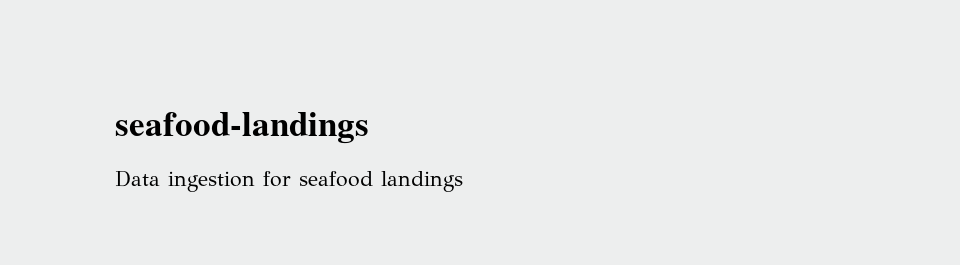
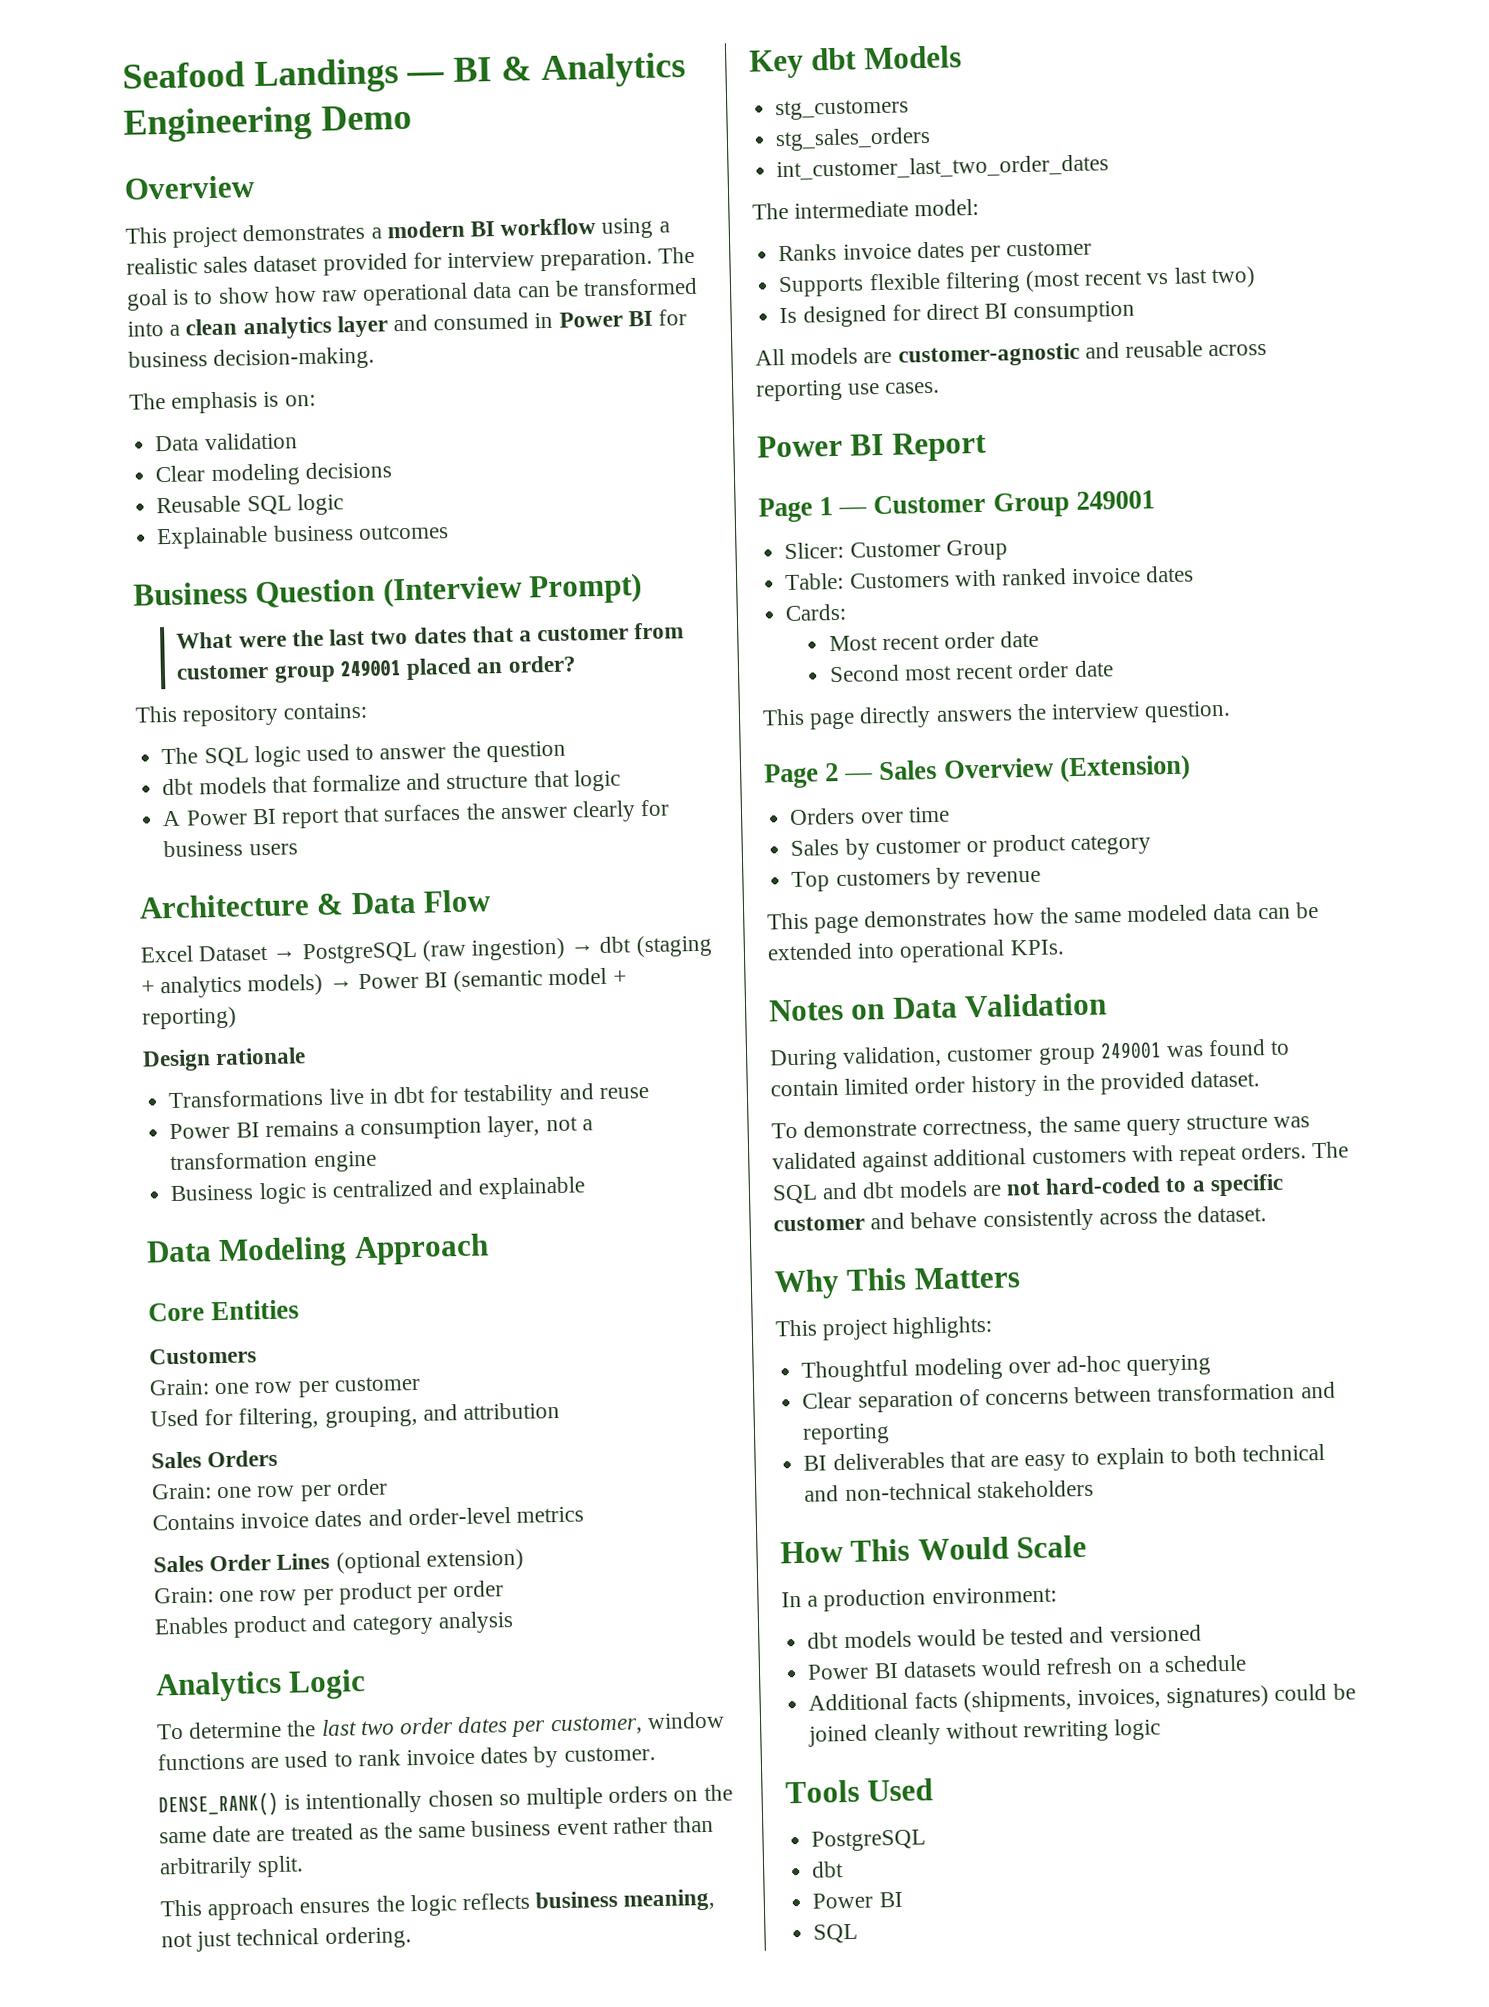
- seafood-landings
- Data ingestion for seafood landings
+ Seafood Landings — BI & Analytics Engineering Demo
+ Overview
+ This project demonstrates a modern BI workflow using a realistic sales dataset provided for interview preparation. The goal is to show how raw operational data can be transformed into a clean analytics layer and consumed in Power BI for business decision-making.
+ The emphasis is on:
+ Data validation
+ Clear modeling decisions
+ Reusable SQL logic
+ Explainable business outcomes
+ Business Question (Interview Prompt)
+ What were the last two dates that a customer from customer group 249001 placed an order?
+ This repository contains:
+ The SQL logic used to answer the question
+ dbt models that formalize and structure that logic
+ A Power BI report that surfaces the answer clearly for business users
+ Architecture & Data Flow
+ Excel Dataset → PostgreSQL (raw ingestion) → dbt (staging + analytics models) → Power BI (semantic model + reporting)
+ Design rationale
+ Transformations live in dbt for testability and reuse
+ Power BI remains a consumption layer, not a transformation engine
+ Business logic is centralized and explainable
+ Data Modeling Approach
+ Core Entities
+ Customers
+ Grain: one row per customer
+ Used for filtering, grouping, and attribution
+ Sales Orders
+ Grain: one row per order
+ Contains invoice dates and order-level metrics
+ Sales Order Lines (optional extension)
+ Grain: one row per product per order
+ Enables product and category analysis
+ Analytics Logic
+ To determine the last two order dates per customer, window functions are used to rank invoice dates by customer.
+ DENSE_RANK() is intentionally chosen so multiple orders on the same date are treated as the same business event rather than arbitrarily split.
+ This approach ensures the logic reflects business meaning, not just technical ordering.
+ Key dbt Models
+ stg_customers
+ stg_sales_orders
+ int_customer_last_two_order_dates
+ The intermediate model:
+ Ranks invoice dates per customer
+ Supports flexible filtering (most recent vs last two)
+ Is designed for direct BI consumption
+ All models are customer-agnostic and reusable across reporting use cases.
+ Power BI Report
+ Page 1 — Customer Group 249001
+ Slicer: Customer Group
+ Table: Customers with ranked invoice dates
+ Cards:
+ Most recent order date
+ Second most recent order date
+ This page directly answers the interview question.
+ Page 2 — Sales Overview (Extension)
+ Orders over time
+ Sales by customer or product category
+ Top customers by revenue
+ This page demonstrates how the same modeled data can be extended into operational KPIs.
+ Notes on Data Validation
+ During validation, customer group 249001 was found to contain limited order history in the provided dataset.
+ To demonstrate correctness, the same query structure was validated against additional customers with repeat orders. The SQL and dbt models are not hard-coded to a specific customer and behave consistently across the dataset.
+ Why This Matters
+ This project highlights:
+ Thoughtful modeling over ad-hoc querying
+ Clear separation of concerns between transformation and reporting
+ BI deliverables that are easy to explain to both technical and non-technical stakeholders
+ How This Would Scale
+ In a production environment:
+ dbt models would be tested and versioned
+ Power BI datasets would refresh on a schedule
+ Additional facts (shipments, invoices, signatures) could be joined cleanly without rewriting logic
+ Tools Used
+ PostgreSQL
+ dbt
+ Power BI
+ SQL

